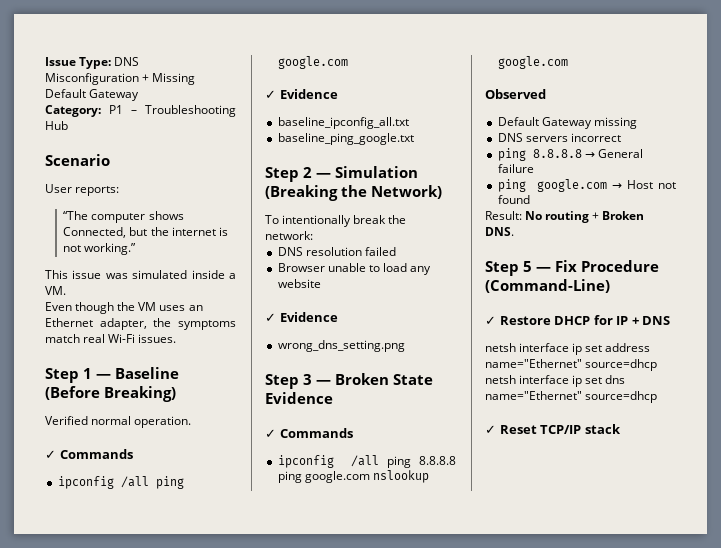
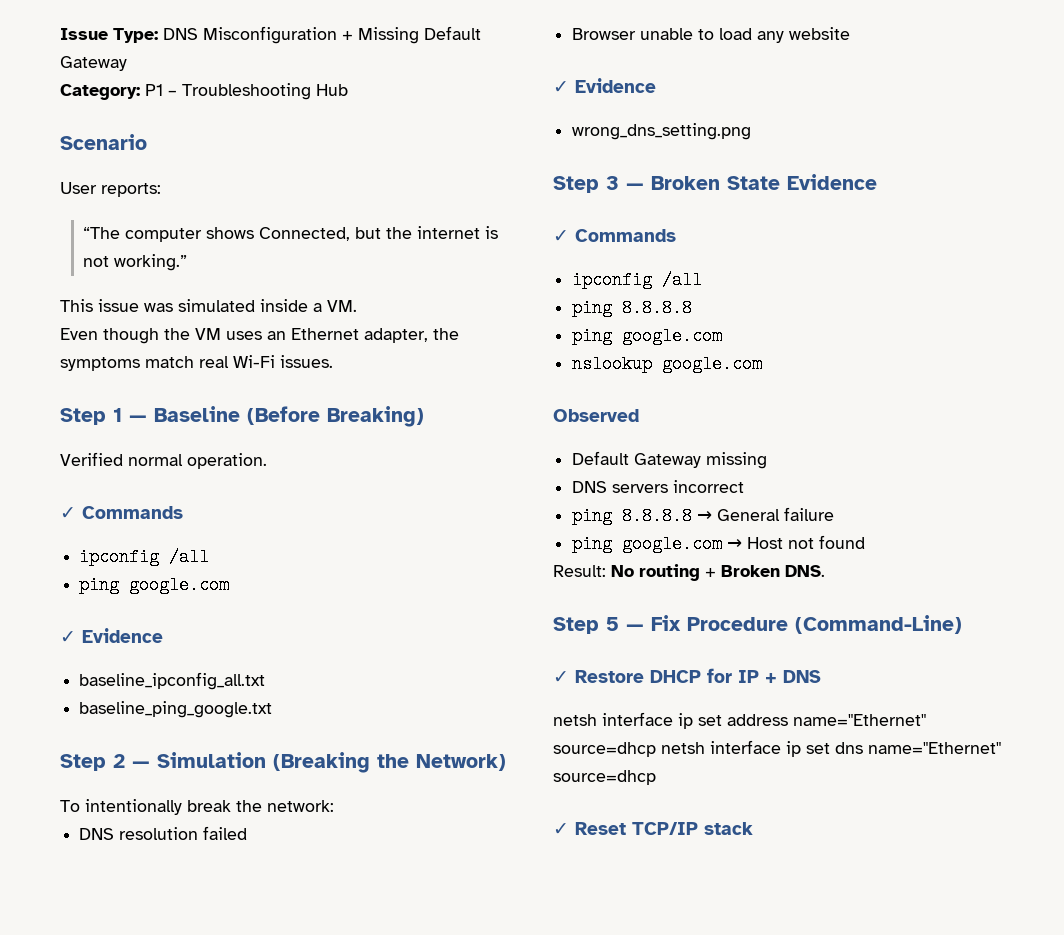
  Verified normal operation.
  ✓ Commands
- ipconfig /all ping google.com
+ ipconfig /all
+ ping google.com
  Step 3 — Broken State Evidence
  ✓ Commands
- ipconfig /all ping 8.8.8.8 ping google.com nslookup google.com
+ ipconfig /all
+ ping 8.8.8.8
+ ping google.com
+ nslookup google.com

